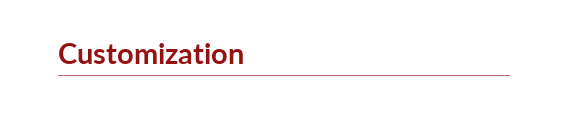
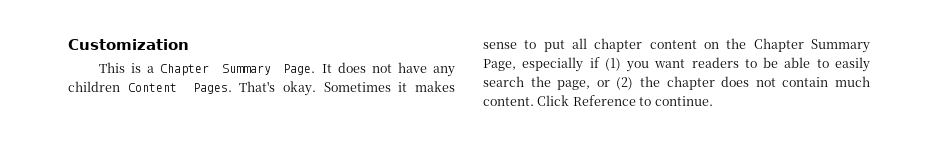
+ This is a Chapter Summary Page. It does not have any children Content Pages. That's okay. Sometimes it makes sense to put all chapter content on the Chapter Summary Page, especially if (1) you want readers to be able to easily search the page, or (2) the chapter does not contain much content. Click Reference to continue.

